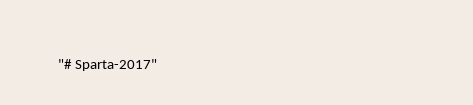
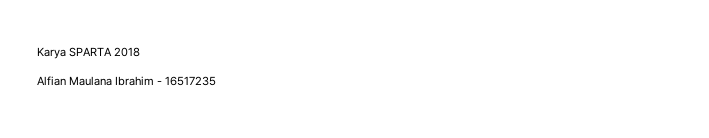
- "# Sparta-2017"
+ Karya SPARTA 2018
+ Alfian Maulana Ibrahim - 16517235

